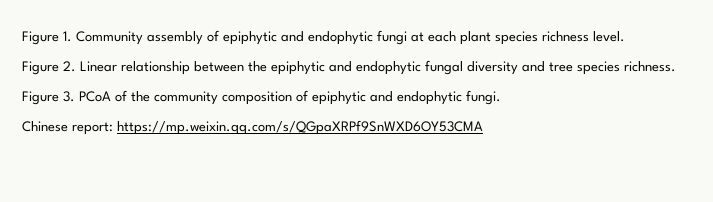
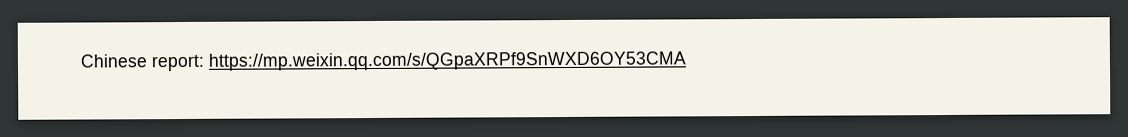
- Figure 1. Community assembly of epiphytic and endophytic fungi at each plant species richness level.
- Figure 2. Linear relationship between the epiphytic and endophytic fungal diversity and tree species richness.
- Figure 3. PCoA of the community composition of epiphytic and endophytic fungi.

